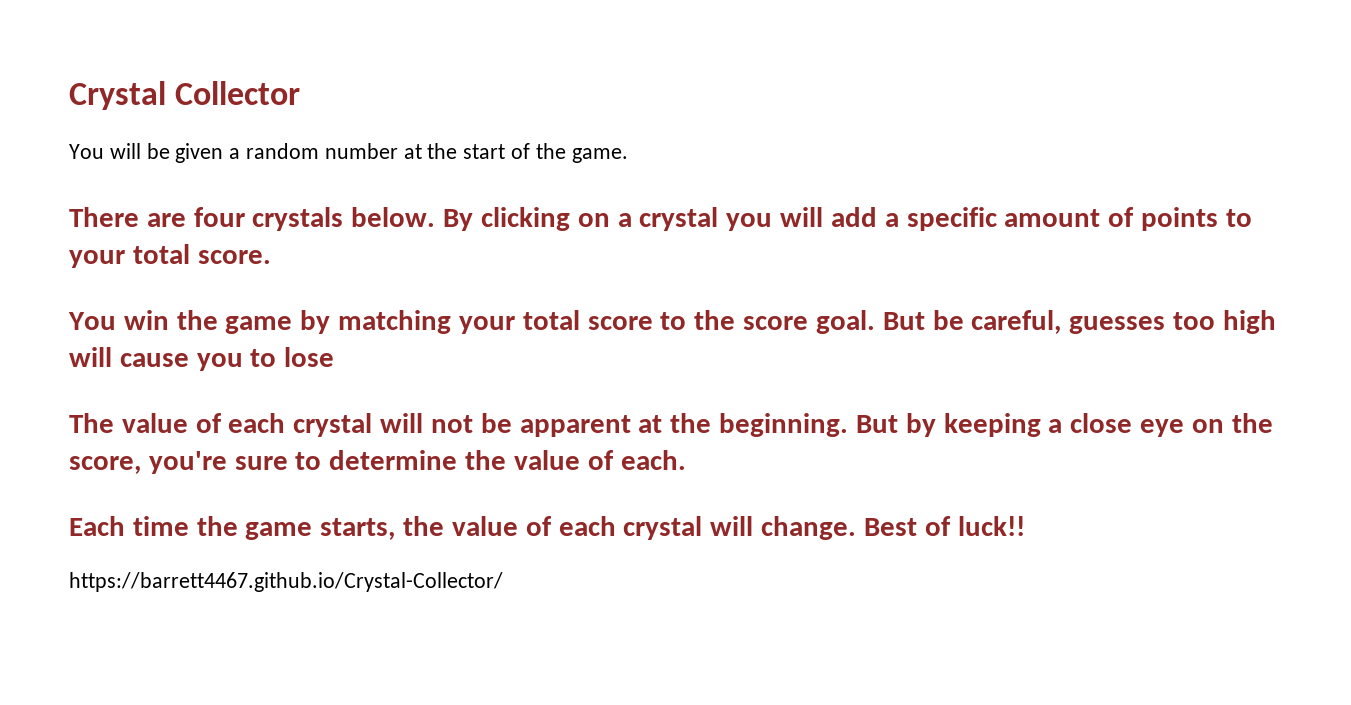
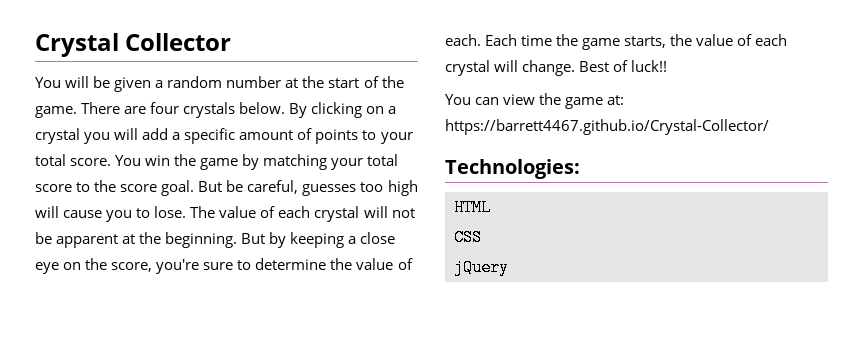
- You will be given a random number at the start of the game.
- There are four crystals below.
+ You will be given a random number at the start of the game. There are four crystals below.
- By clicking on a crystal you will add a specific amount of points to your total score.
- You win the game by matching your total score to the score goal.
+ By clicking on a crystal you will add a specific amount of points to your total score. You win the game by matching your total score to the score goal.
- But be careful, guesses too high will cause you to lose
- The value of each crystal will not be apparent at the beginning.
+ But be careful, guesses too high will cause you to lose. The value of each crystal will not be apparent at the beginning.
- But by keeping a close eye on the score, you're sure to determine the value of each.
- Each time the game starts, the value of each crystal will change.
+ But by keeping a close eye on the score, you're sure to determine the value of each. Each time the game starts, the value of each crystal will change.
- https://barrett4467.github.io/Crystal-Collector/
+ You can view the game at: https://barrett4467.github.io/Crystal-Collector/
+ Technologies:
+ HTML
+ CSS
+ jQuery

